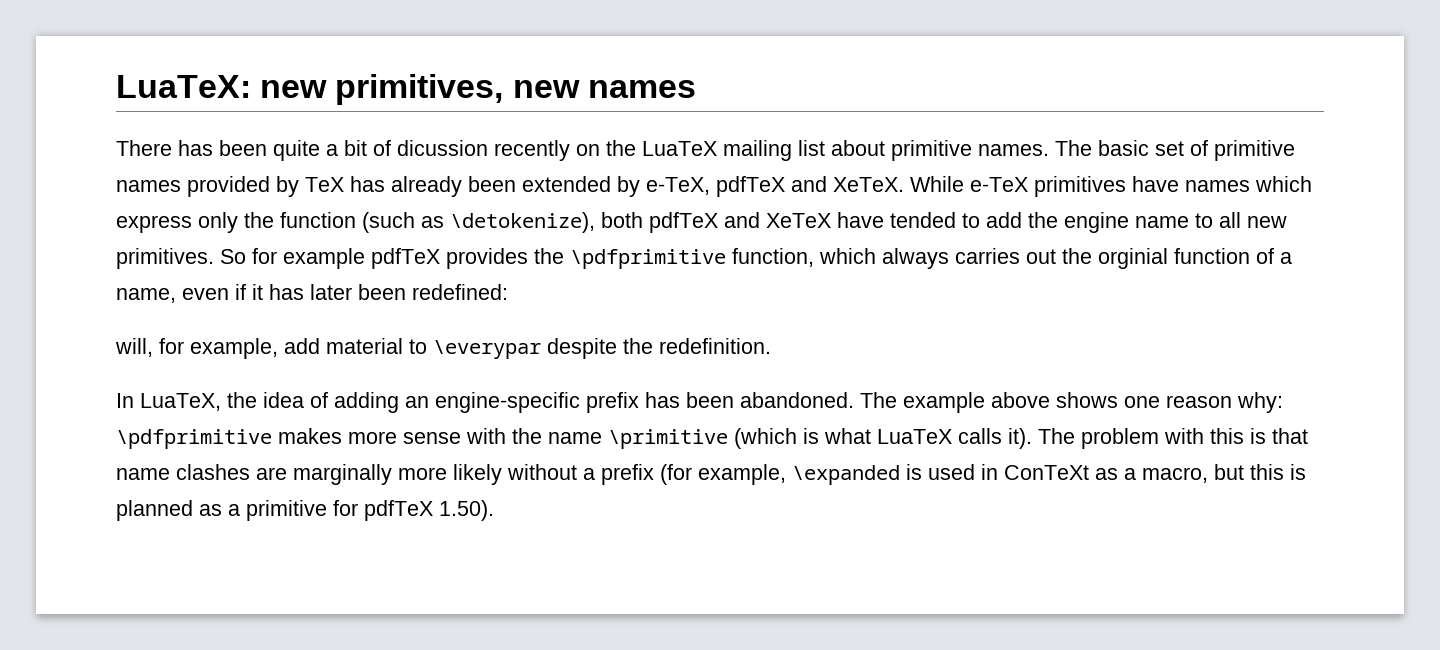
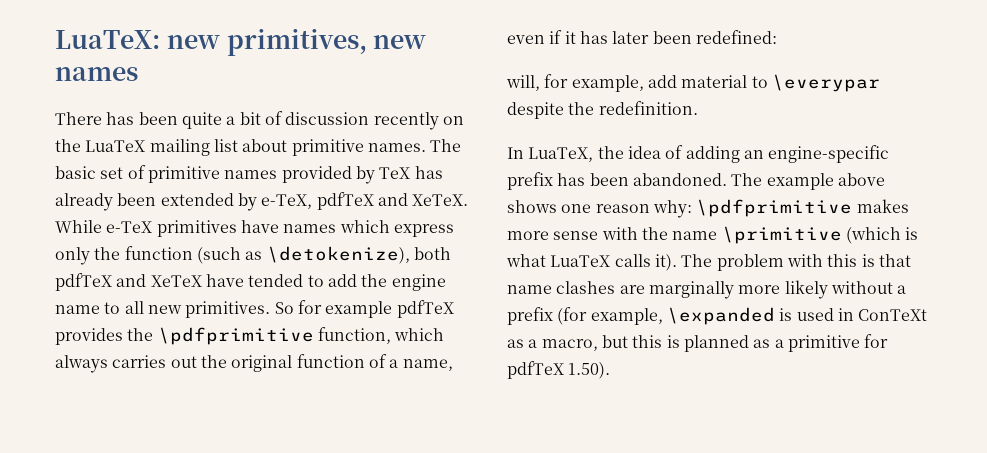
- There has been quite a bit of dicussion recently on the LuaTeX mailing list about primitive names.
+ There has been quite a bit of discussion recently on the LuaTeX mailing list about primitive names.
- So for example pdfTeX provides the \pdfprimitive function, which always carries out the orginial function of a name, even if it has later been redefined:
+ So for example pdfTeX provides the \pdfprimitive function, which always carries out the original function of a name, even if it has later been redefined:

